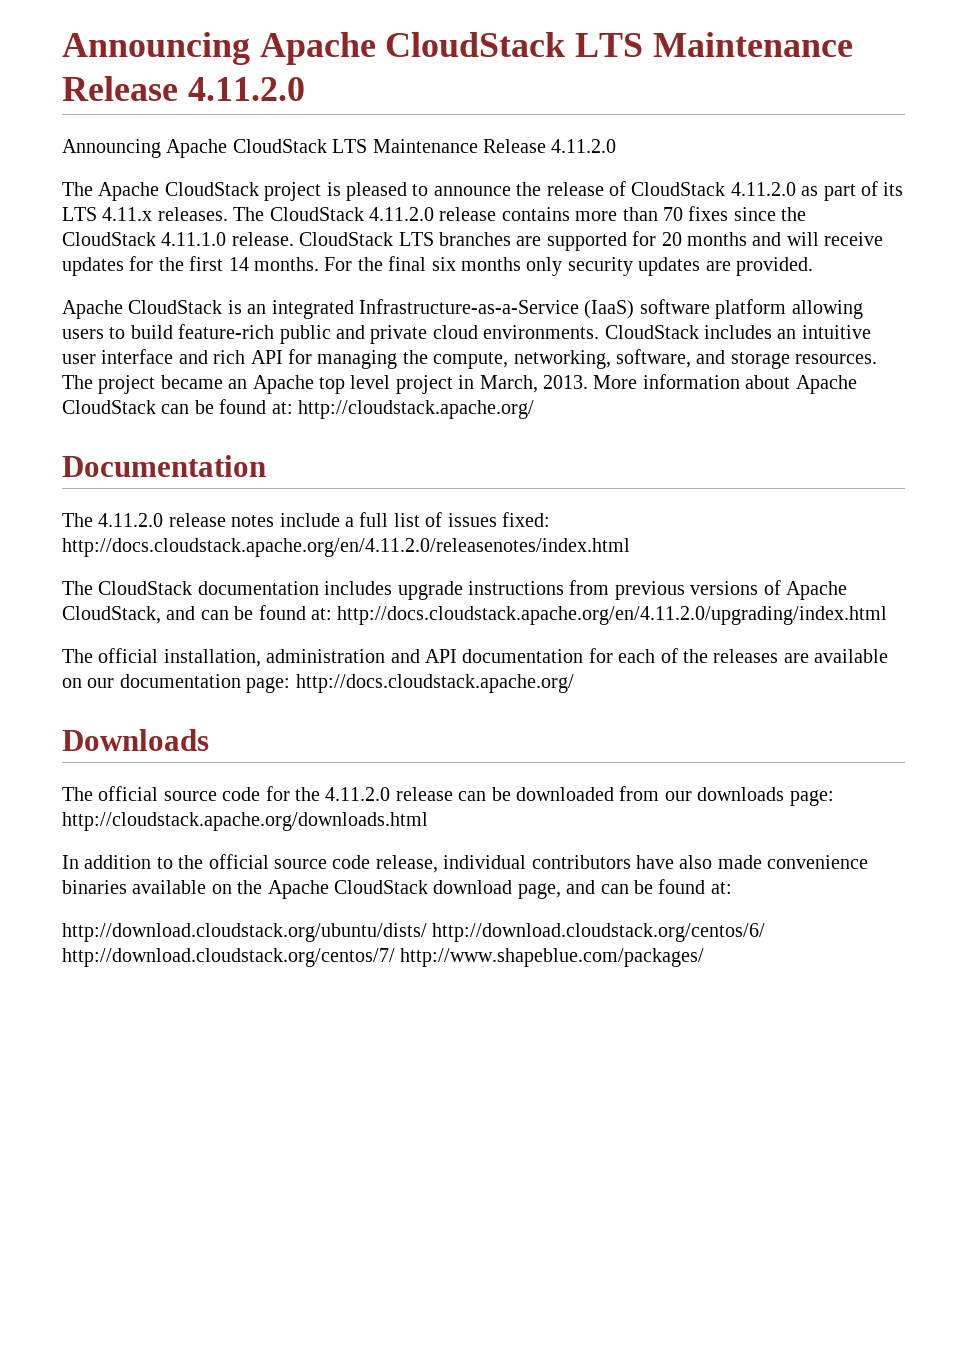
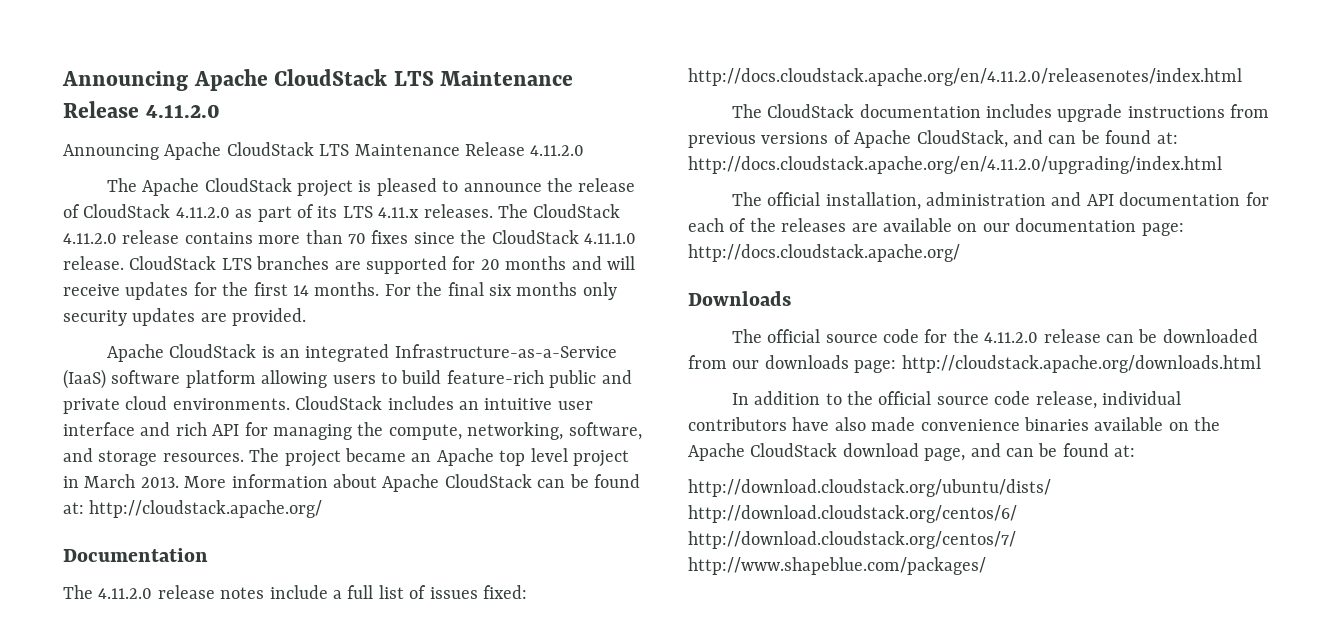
- The project became an Apache top level project in March, 2013.
+ The project became an Apache top level project in March 2013.

